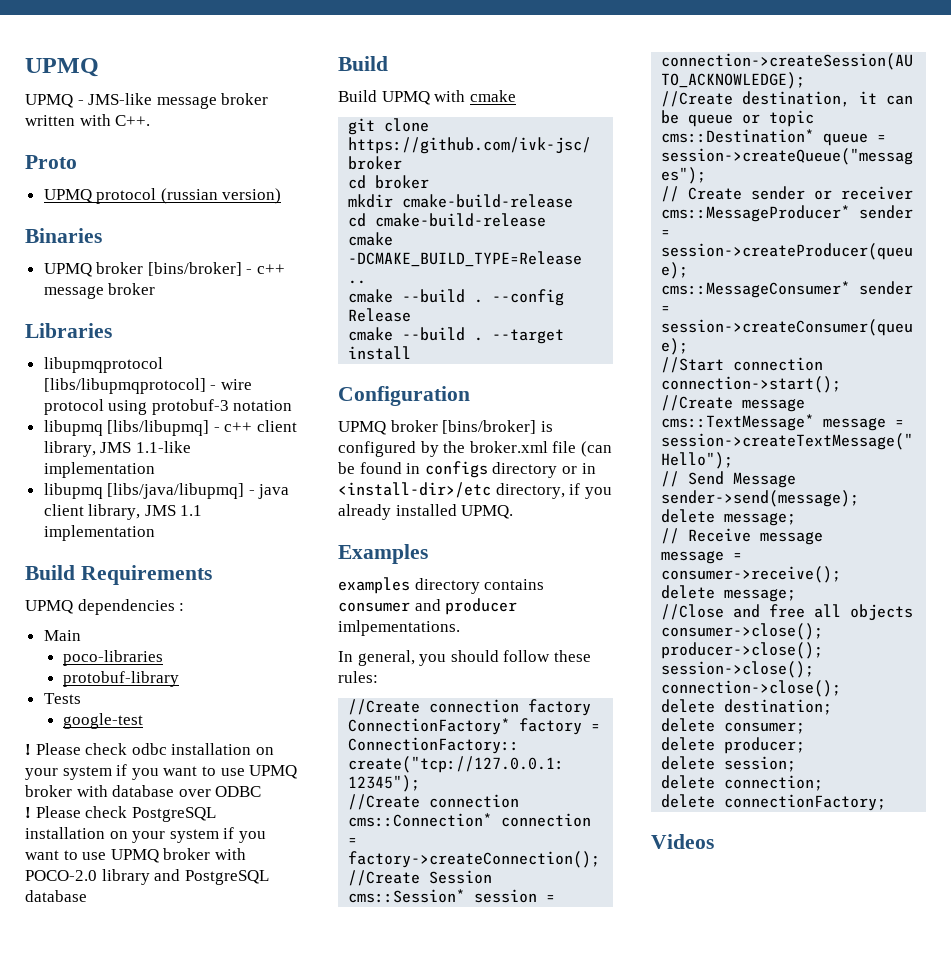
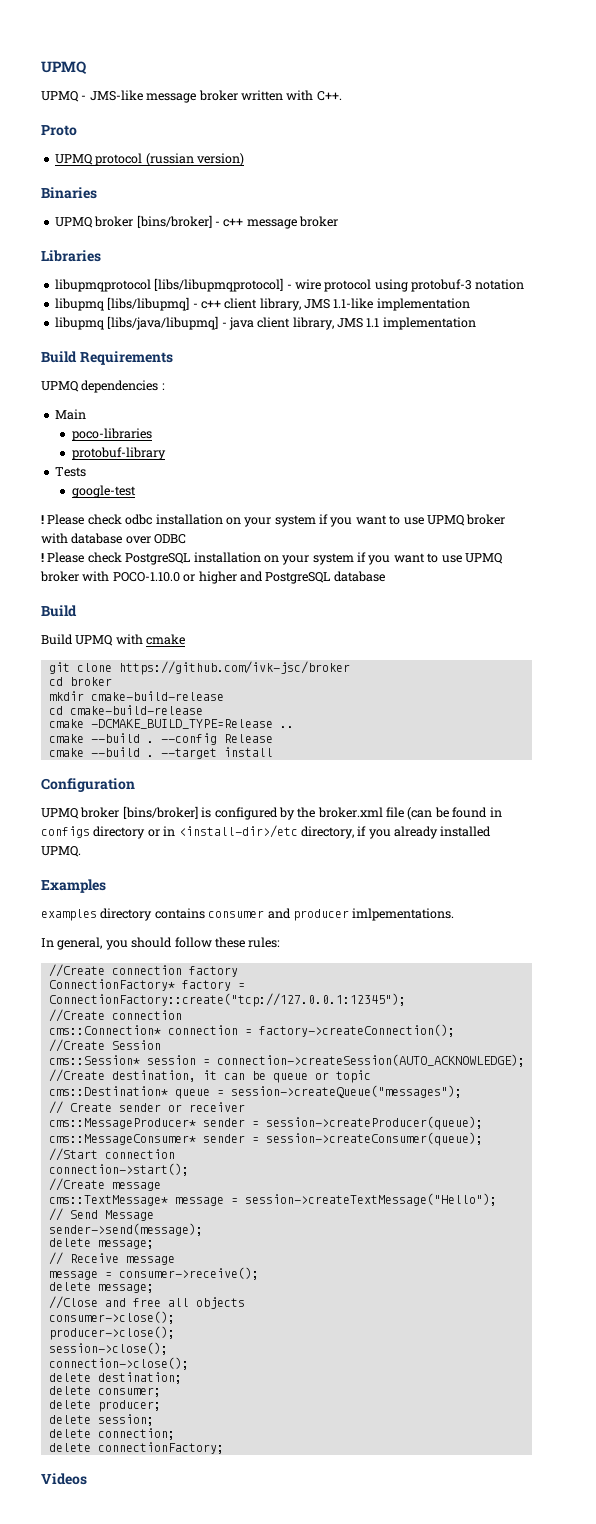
- Please check PostgreSQL installation on your system if you want to use UPMQ broker with POCO-2.0 library and PostgreSQL database
+ Please check PostgreSQL installation on your system if you want to use UPMQ broker with POCO-1.10.0 or higher and PostgreSQL database

